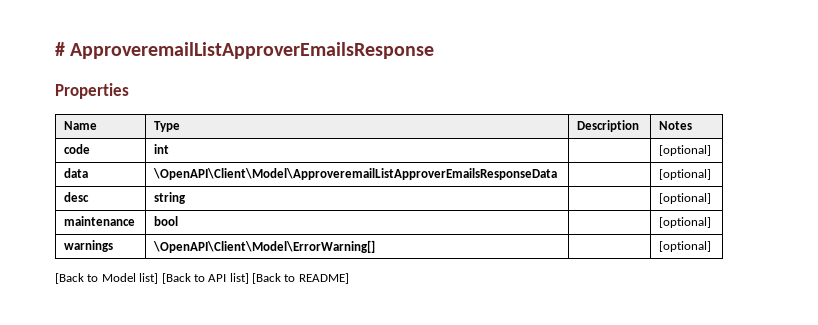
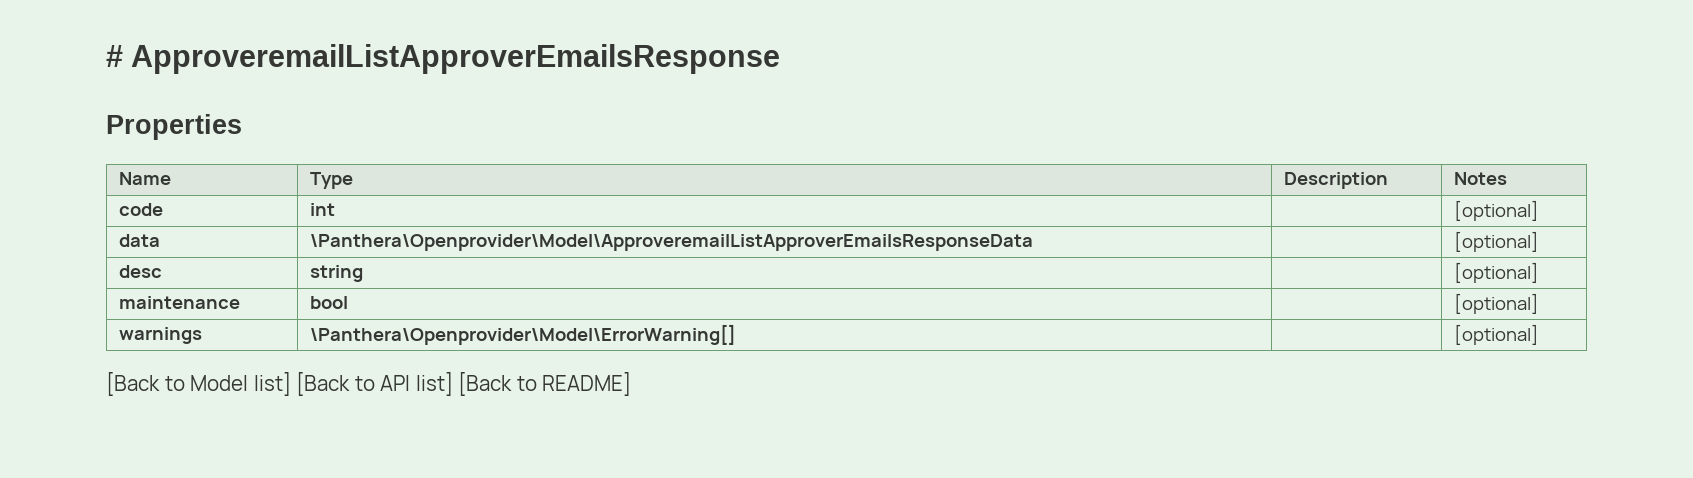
- data | \OpenAPI\Client\Model\ApproveremailListApproverEmailsResponseData | | [optional]
+ data | \Panthera\Openprovider\Model\ApproveremailListApproverEmailsResponseData | | [optional]
- warnings | \OpenAPI\Client\Model\ErrorWarning[] | | [optional]
+ warnings | \Panthera\Openprovider\Model\ErrorWarning[] | | [optional]

